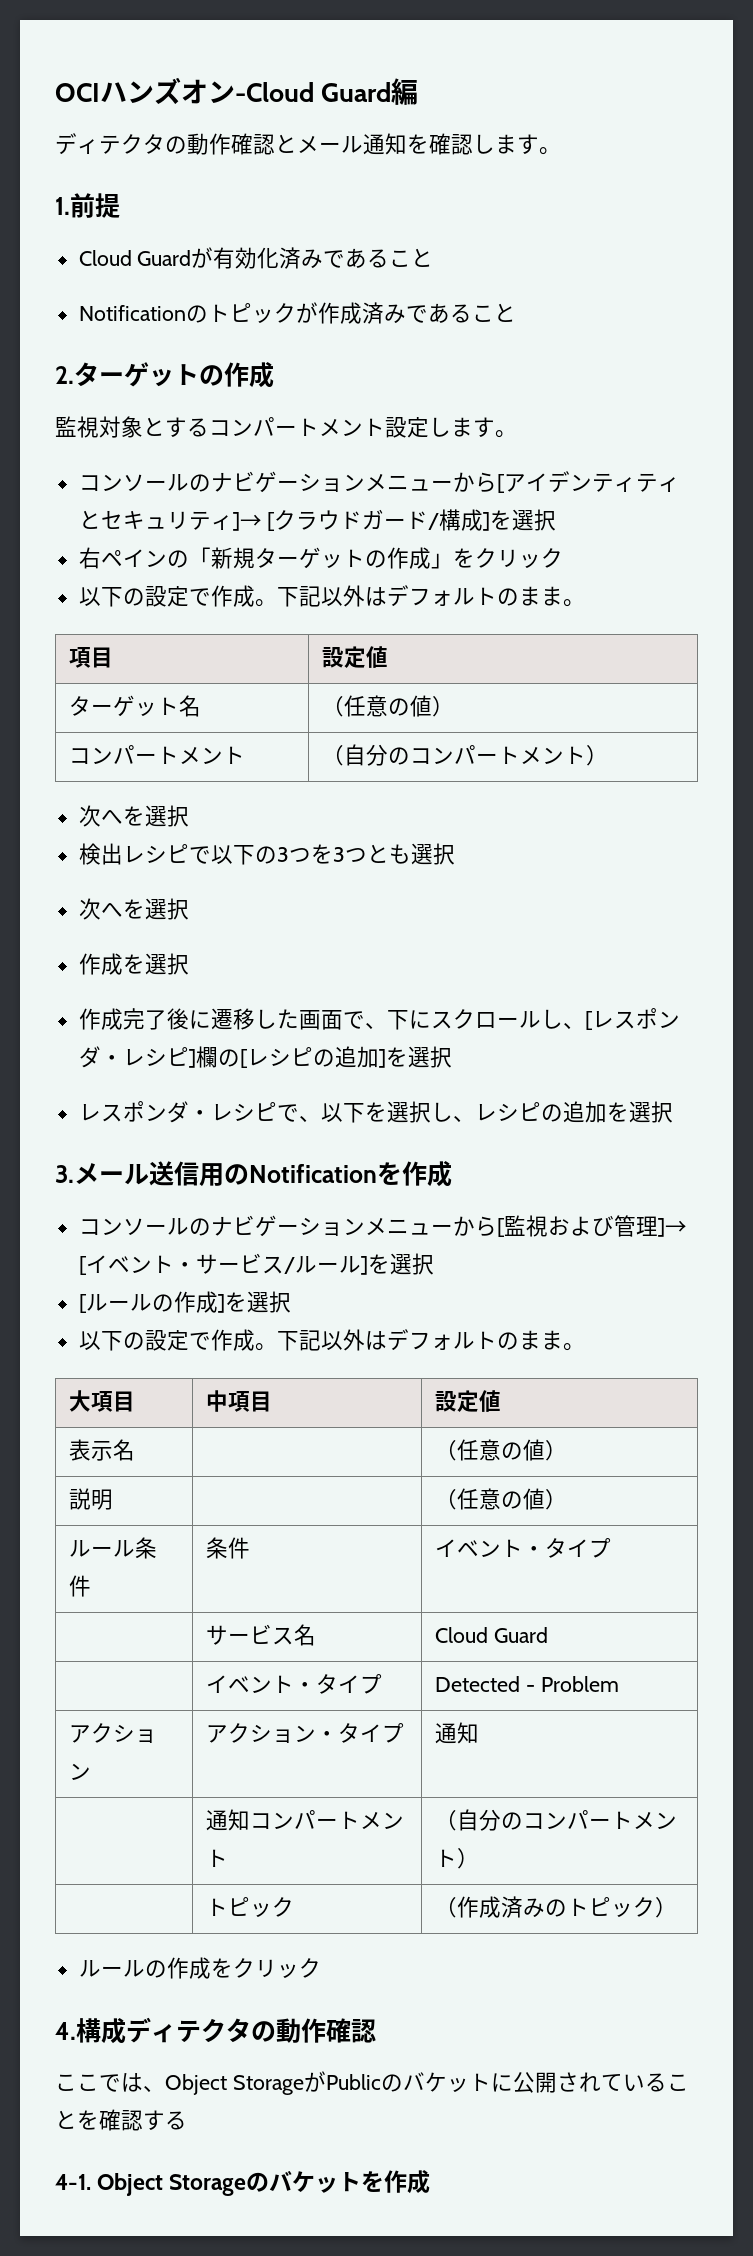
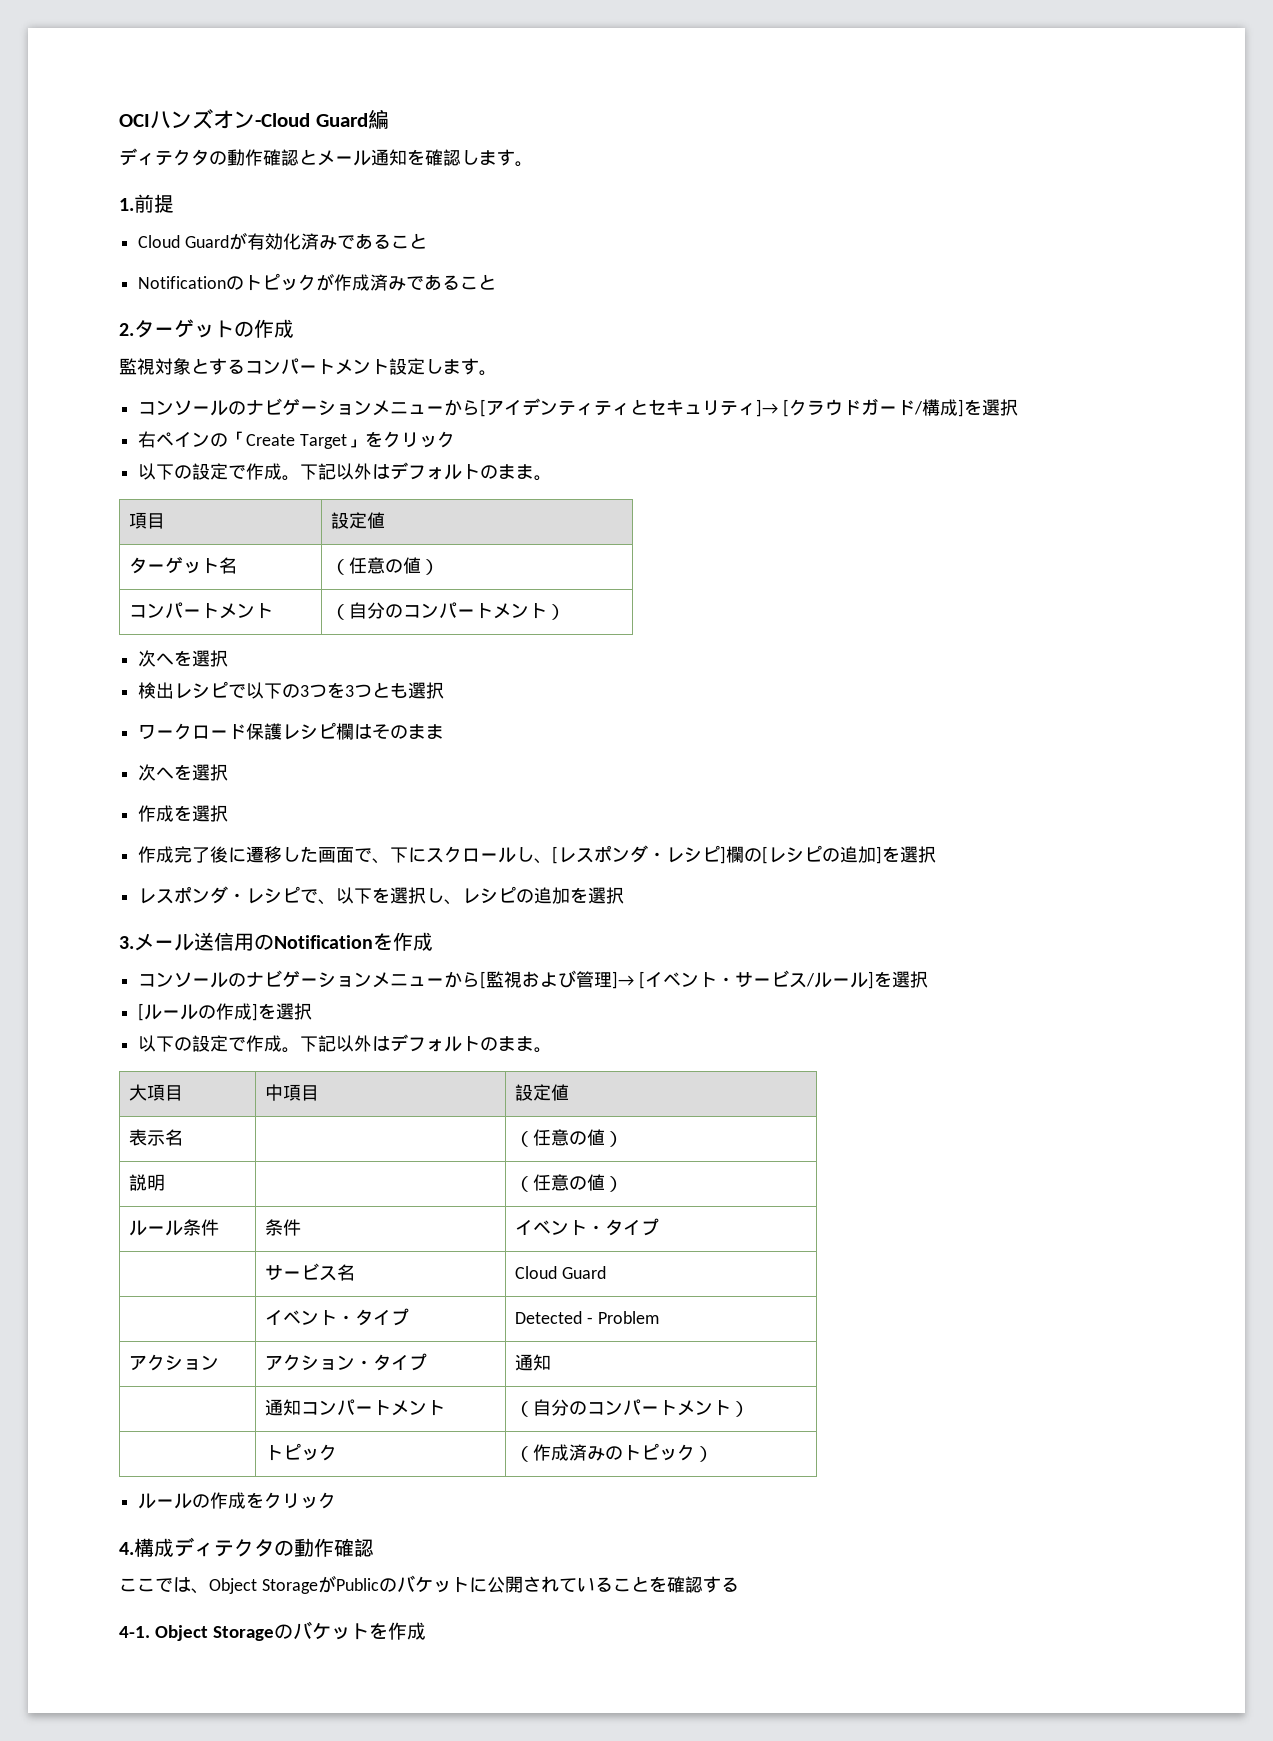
- 右ペインの「新規ターゲットの作成」をクリック
+ 右ペインの「Create Target」をクリック
+ ワークロード保護レシピ欄はそのまま

